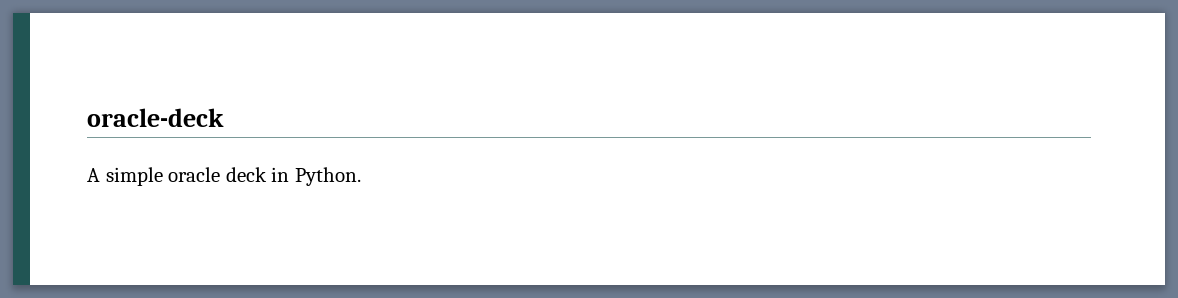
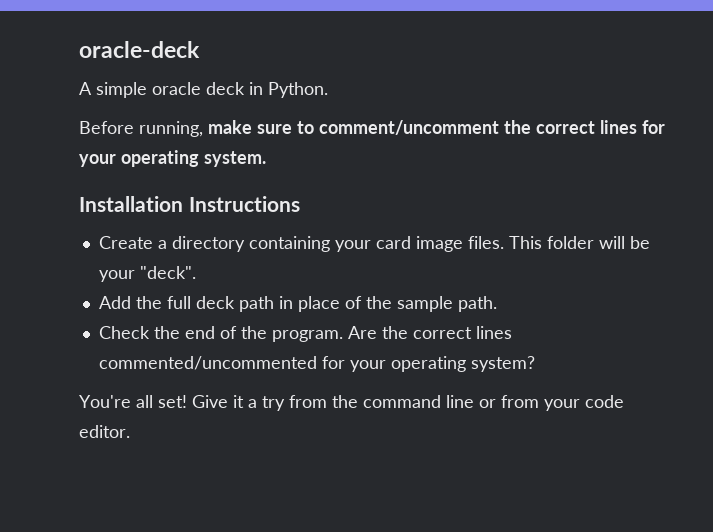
+ Before running, make sure to comment/uncomment the correct lines for your operating system.
+ Installation Instructions
+ Create a directory containing your card image files. This folder will be your "deck".
+ Add the full deck path in place of the sample path.
+ Check the end of the program. Are the correct lines commented/uncommented for your operating system?
+ You're all set! Give it a try from the command line or from your code editor.

